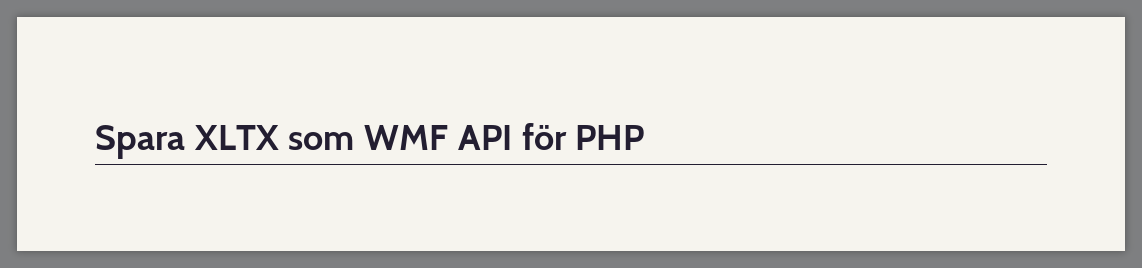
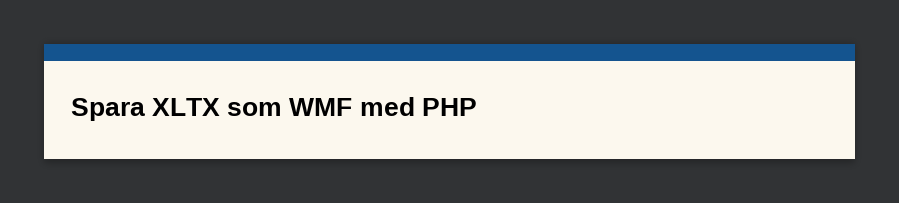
- Spara XLTX som WMF API för PHP
+ Spara XLTX som WMF med PHP

